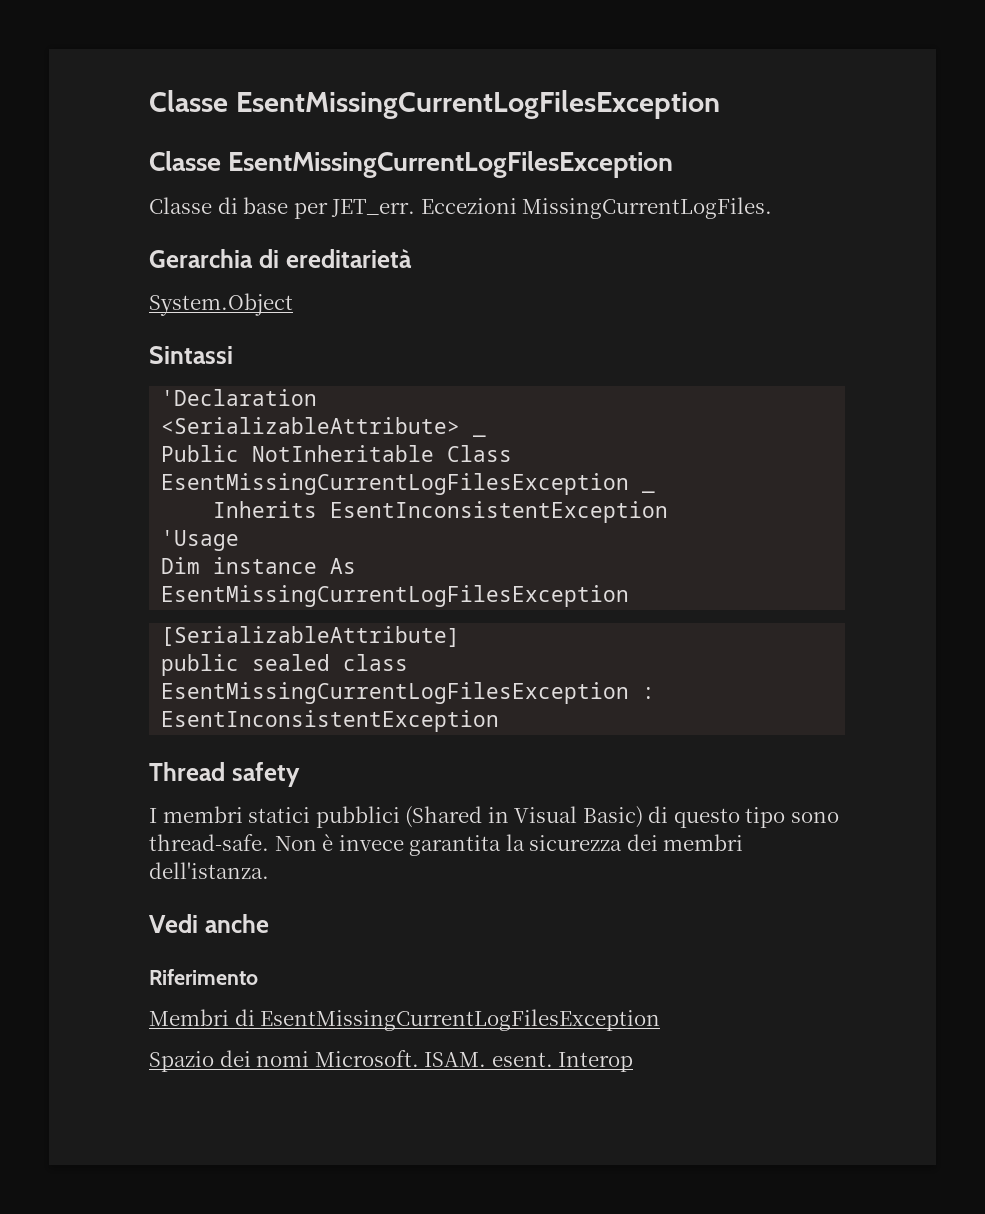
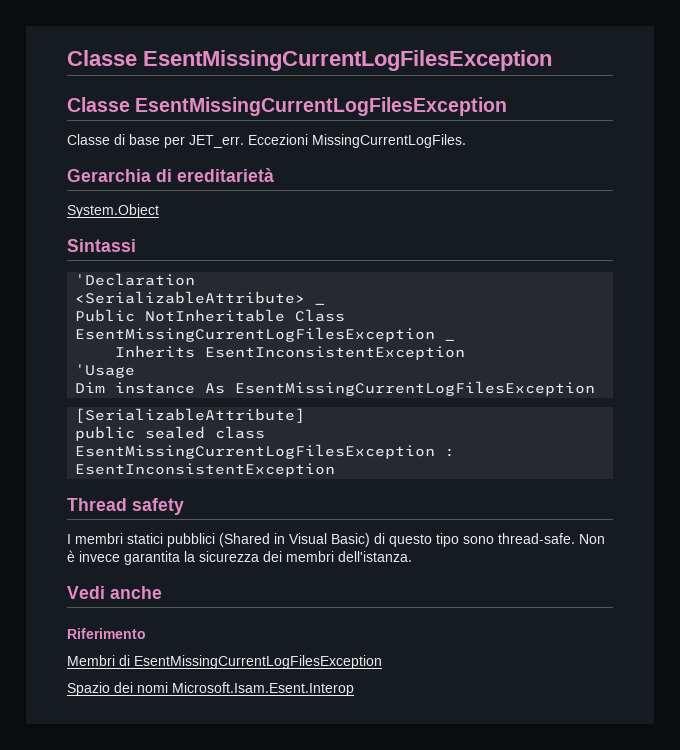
- Spazio dei nomi Microsoft. ISAM. esent. Interop
+ Spazio dei nomi Microsoft.Isam.Esent.Interop

